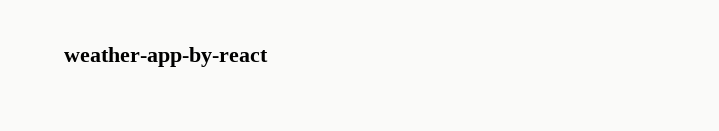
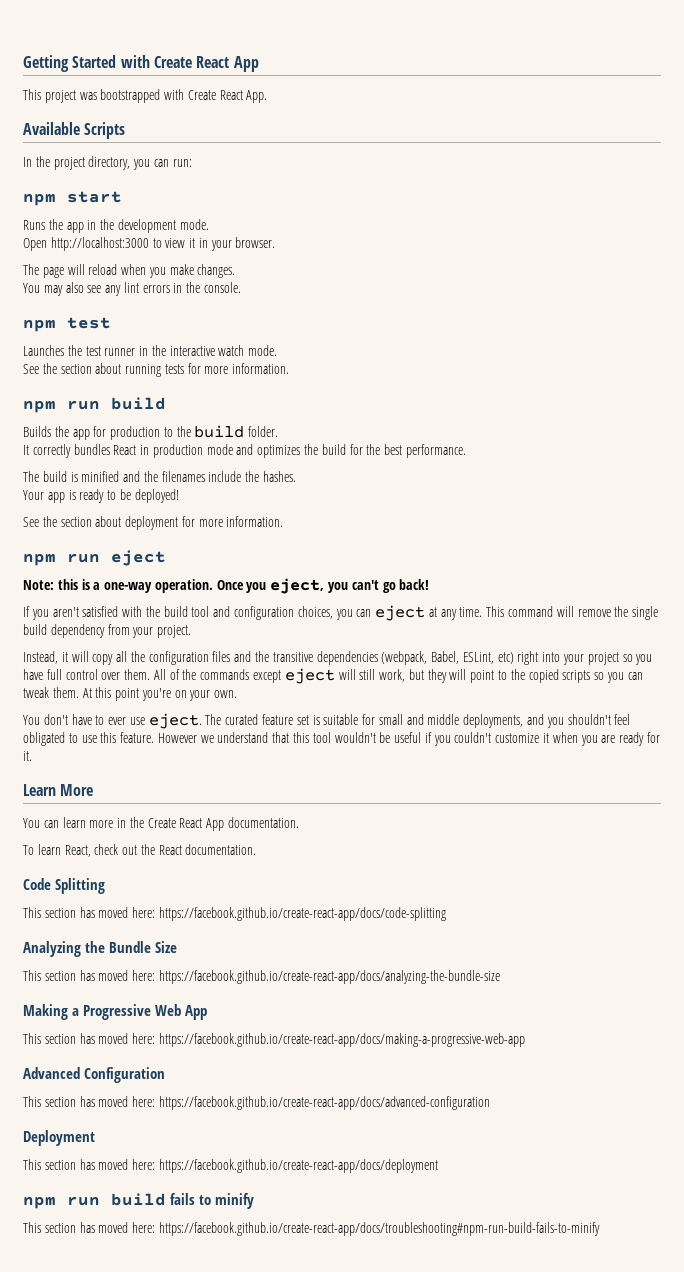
- weather-app-by-react
+ Getting Started with Create React App
+ This project was bootstrapped with Create React App.
+ Available Scripts
+ In the project directory, you can run:
+ npm start
+ Runs the app in the development mode.
+ Open http://localhost:3000 to view it in your browser.
+ The page will reload when you make changes.
+ You may also see any lint errors in the console.
+ npm test
+ Launches the test runner in the interactive watch mode.
+ See the section about running tests for more information.
+ npm run build
+ Builds the app for production to the build folder.
+ It correctly bundles React in production mode and optimizes the build for the best performance.
+ The build is minified and the filenames include the hashes.
+ Your app is ready to be deployed!
+ See the section about deployment for more information.
+ npm run eject
+ Note: this is a one-way operation. Once you eject, you can't go back!
+ If you aren't satisfied with the build tool and configuration choices, you can eject at any time. This command will remove the single build dependency from your project.
+ Instead, it will copy all the configuration files and the transitive dependencies (webpack, Babel, ESLint, etc) right into your project so you have full control over them. All of the commands except eject will still work, but they will point to the copied scripts so you can tweak them. At this point you're on your own.
+ You don't have to ever use eject. The curated feature set is suitable for small and middle deployments, and you shouldn't feel obligated to use this feature. However we understand that this tool wouldn't be useful if you couldn't customize it when you are ready for it.
+ Learn More
+ You can learn more in the Create React App documentation.
+ To learn React, check out the React documentation.
+ Code Splitting
+ This section has moved here: https://facebook.github.io/create-react-app/docs/code-splitting
+ Analyzing the Bundle Size
+ This section has moved here: https://facebook.github.io/create-react-app/docs/analyzing-the-bundle-size
+ Making a Progressive Web App
+ This section has moved here: https://facebook.github.io/create-react-app/docs/making-a-progressive-web-app
+ Advanced Configuration
+ This section has moved here: https://facebook.github.io/create-react-app/docs/advanced-configuration
+ Deployment
+ This section has moved here: https://facebook.github.io/create-react-app/docs/deployment
+ npm run build fails to minify
+ This section has moved here: https://facebook.github.io/create-react-app/docs/troubleshooting#npm-run-build-fails-to-minify

